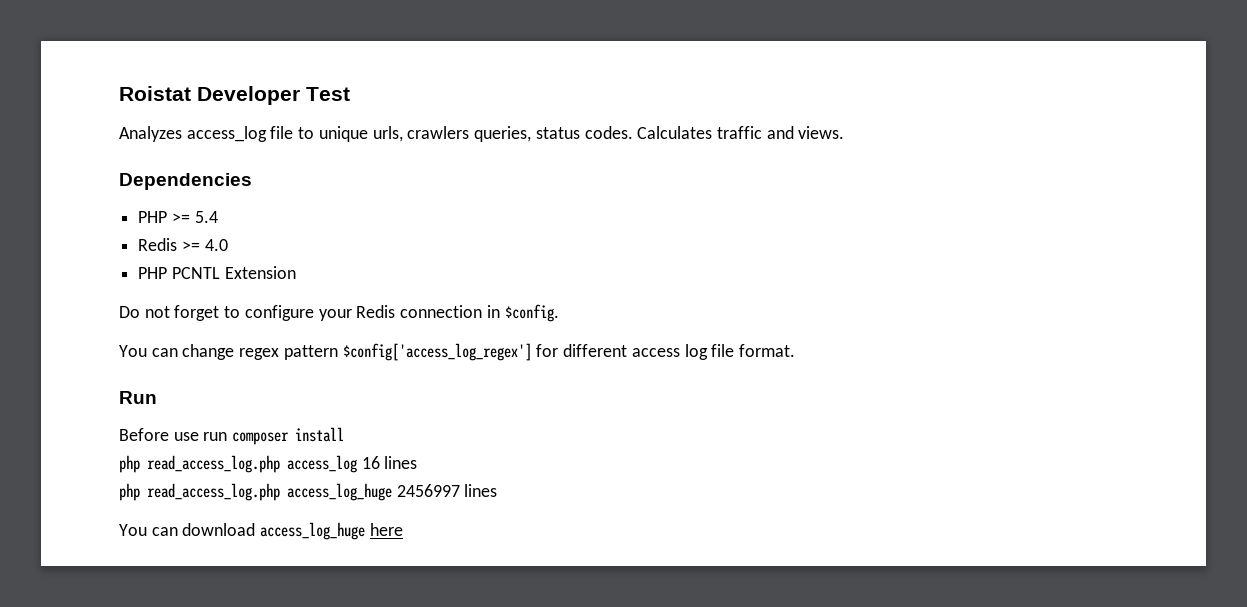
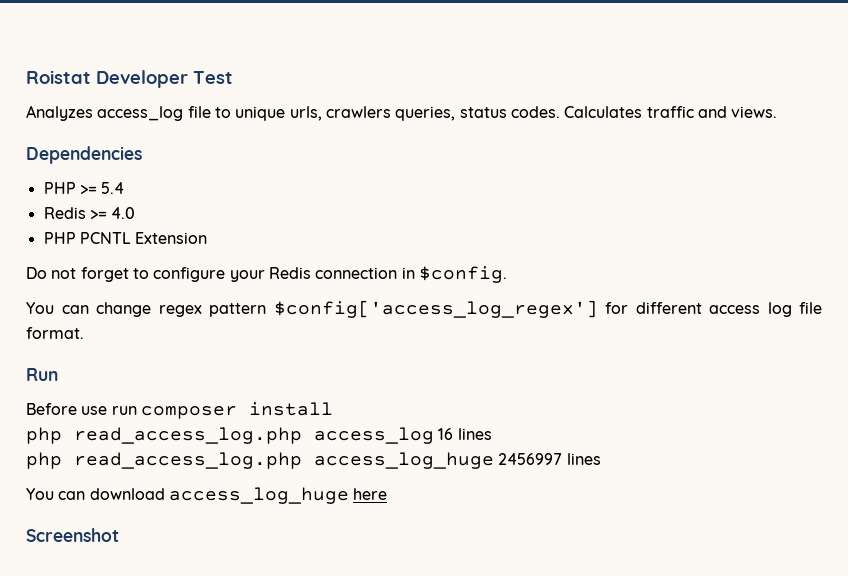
+ Screenshot

